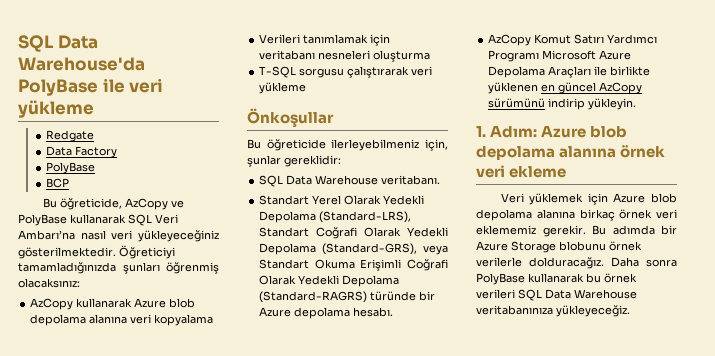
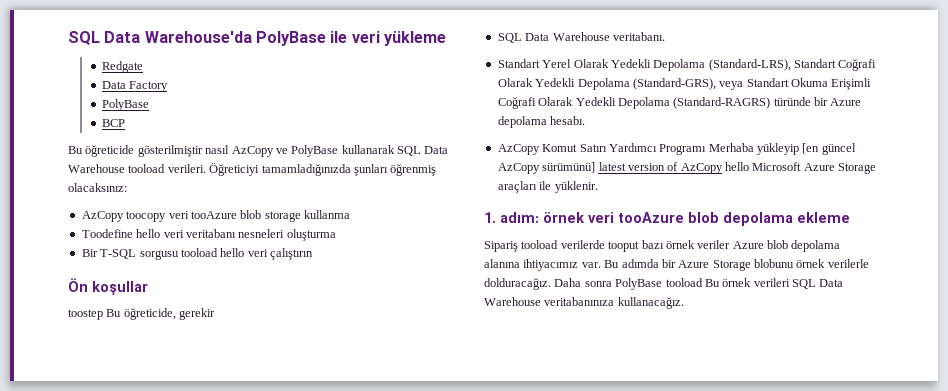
- Bu öğreticide, AzCopy ve PolyBase kullanarak SQL Veri Ambarı’na nasıl veri yükleyeceğiniz gösterilmektedir.
+ Bu öğreticide gösterilmiştir nasıl AzCopy ve PolyBase kullanarak SQL Data Warehouse tooload verileri.
- AzCopy kullanarak Azure blob depolama alanına veri kopyalama
- Verileri tanımlamak için veritabanı nesneleri oluşturma
+ AzCopy toocopy veri tooAzure blob storage kullanma
+ Toodefine hello veri veritabanı nesneleri oluşturma
- T-SQL sorgusu çalıştırarak veri yükleme
- Önkoşullar
- Bu öğreticide ilerleyebilmeniz için, şunlar gereklidir:
+ Bir T-SQL sorgusu tooload hello veri çalıştırın
+ Ön koşullar
+ toostep Bu öğreticide, gerekir
- AzCopy Komut Satırı Yardımcı Programı Microsoft Azure Depolama Araçları ile birlikte yüklenen en güncel AzCopy sürümünü indirip yükleyin.
- 1. Adım: Azure blob depolama alanına örnek veri ekleme
- Veri yüklemek için Azure blob depolama alanına birkaç örnek veri eklememiz gerekir.
+ AzCopy Komut Satırı Yardımcı Programı Merhaba yükleyip [en güncel AzCopy sürümünü] latest version of AzCopy hello Microsoft Azure Storage araçları ile yüklenir.
+ 1. adım: örnek veri tooAzure blob depolama ekleme
+ Sipariş tooload verilerde tooput bazı örnek veriler Azure blob depolama alanına ihtiyacımız var.
- Daha sonra PolyBase kullanarak bu örnek verileri SQL Data Warehouse veritabanınıza yükleyeceğiz.
+ Daha sonra PolyBase tooload Bu örnek verileri SQL Data Warehouse veritabanınıza kullanacağız.

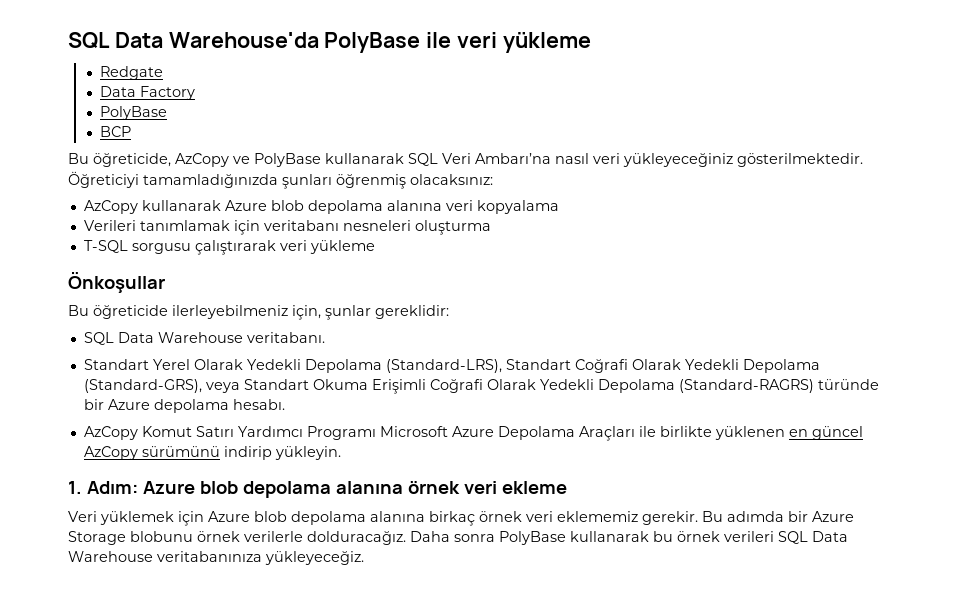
- Bu öğreticide gösterilmiştir nasıl AzCopy ve PolyBase kullanarak SQL Data Warehouse tooload verileri.
+ Bu öğreticide, AzCopy ve PolyBase kullanarak SQL Veri Ambarı’na nasıl veri yükleyeceğiniz gösterilmektedir.
- AzCopy toocopy veri tooAzure blob storage kullanma
- Toodefine hello veri veritabanı nesneleri oluşturma
+ AzCopy kullanarak Azure blob depolama alanına veri kopyalama
+ Verileri tanımlamak için veritabanı nesneleri oluşturma
- Bir T-SQL sorgusu tooload hello veri çalıştırın
- Ön koşullar
- toostep Bu öğreticide, gerekir
+ T-SQL sorgusu çalıştırarak veri yükleme
+ Önkoşullar
+ Bu öğreticide ilerleyebilmeniz için, şunlar gereklidir:
- AzCopy Komut Satırı Yardımcı Programı Merhaba yükleyip [en güncel AzCopy sürümünü] latest version of AzCopy hello Microsoft Azure Storage araçları ile yüklenir.
- 1. adım: örnek veri tooAzure blob depolama ekleme
- Sipariş tooload verilerde tooput bazı örnek veriler Azure blob depolama alanına ihtiyacımız var.
+ AzCopy Komut Satırı Yardımcı Programı Microsoft Azure Depolama Araçları ile birlikte yüklenen en güncel AzCopy sürümünü indirip yükleyin.
+ 1. Adım: Azure blob depolama alanına örnek veri ekleme
+ Veri yüklemek için Azure blob depolama alanına birkaç örnek veri eklememiz gerekir.
- Daha sonra PolyBase tooload Bu örnek verileri SQL Data Warehouse veritabanınıza kullanacağız.
+ Daha sonra PolyBase kullanarak bu örnek verileri SQL Data Warehouse veritabanınıza yükleyeceğiz.

